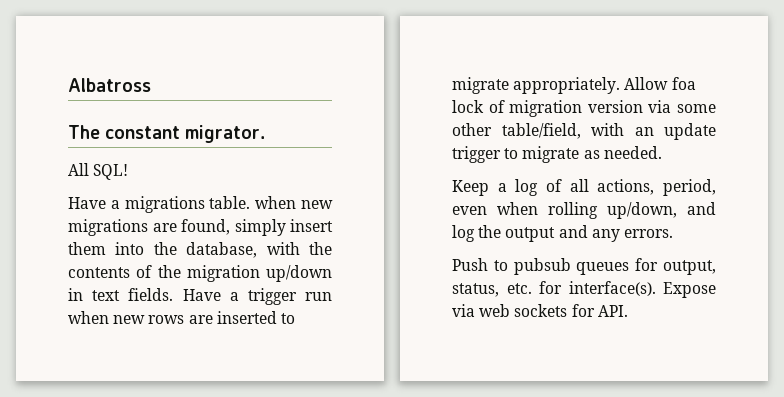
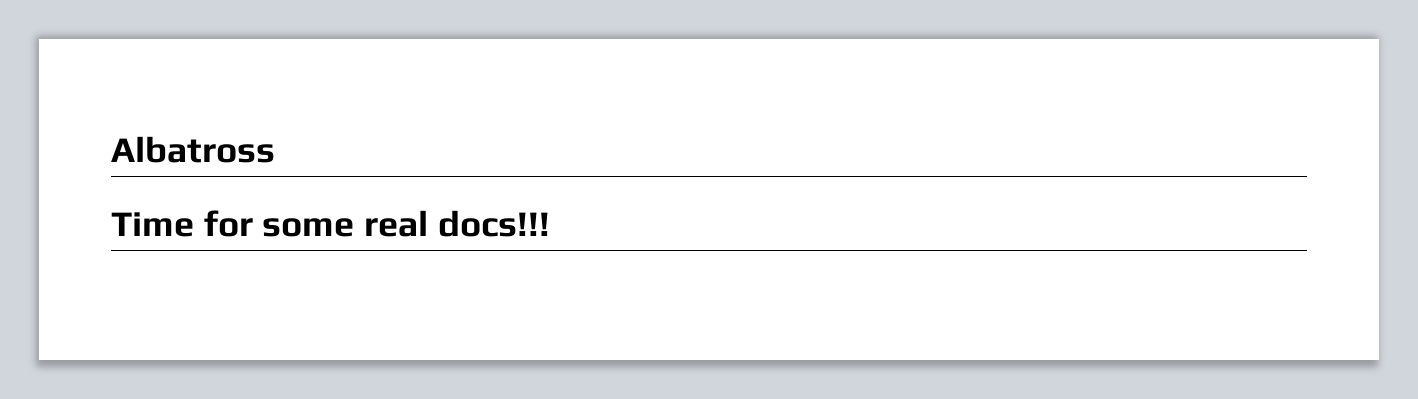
- The constant migrator.
- All SQL!
- Have a migrations table. when new migrations are found, simply insert them into the database, with the contents of the migration up/down in text fields. Have a trigger run when new rows are inserted to migrate appropriately. Allow foa lock of migration version via some other table/field, with an update trigger to migrate as needed.
- Keep a log of all actions, period, even when rolling up/down, and log the output and any errors.
- Push to pubsub queues for output, status, etc. for interface(s). Expose via web sockets for API.
+ Time for some real docs!!!

